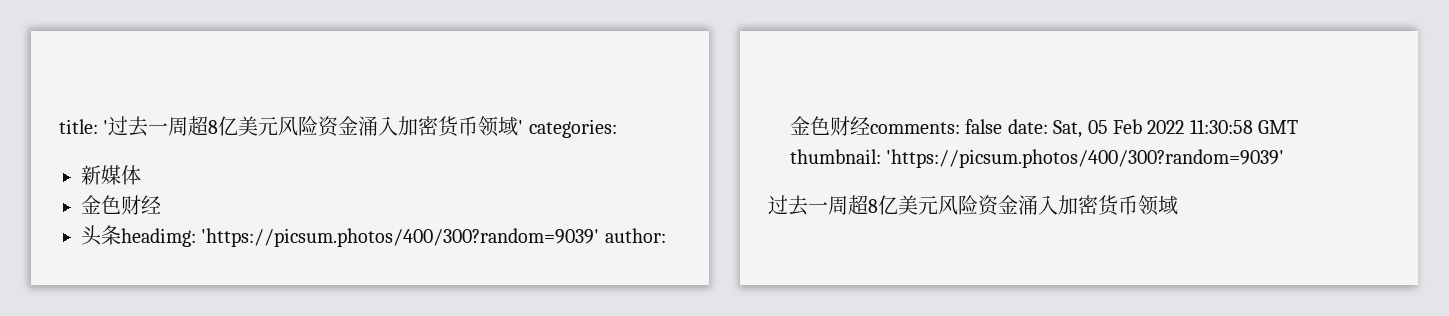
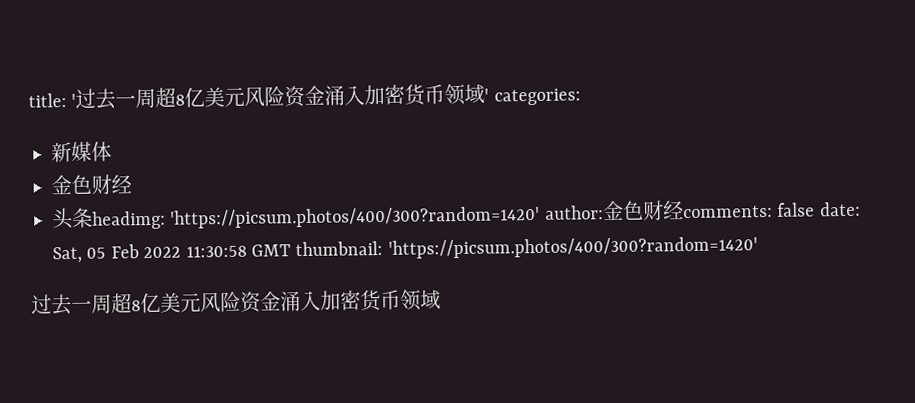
- 头条headimg: 'https://picsum.photos/400/300?random=9039' author:金色财经comments: false date: Sat, 05 Feb 2022 11:30:58 GMT thumbnail: 'https://picsum.photos/400/300?random=9039'
+ 头条headimg: 'https://picsum.photos/400/300?random=1420' author:金色财经comments: false date: Sat, 05 Feb 2022 11:30:58 GMT thumbnail: 'https://picsum.photos/400/300?random=1420'

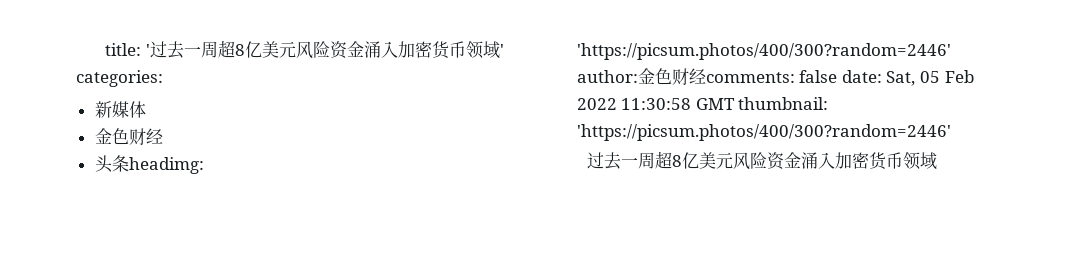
- 头条headimg: 'https://picsum.photos/400/300?random=1420' author:金色财经comments: false date: Sat, 05 Feb 2022 11:30:58 GMT thumbnail: 'https://picsum.photos/400/300?random=1420'
+ 头条headimg: 'https://picsum.photos/400/300?random=2446' author:金色财经comments: false date: Sat, 05 Feb 2022 11:30:58 GMT thumbnail: 'https://picsum.photos/400/300?random=2446'

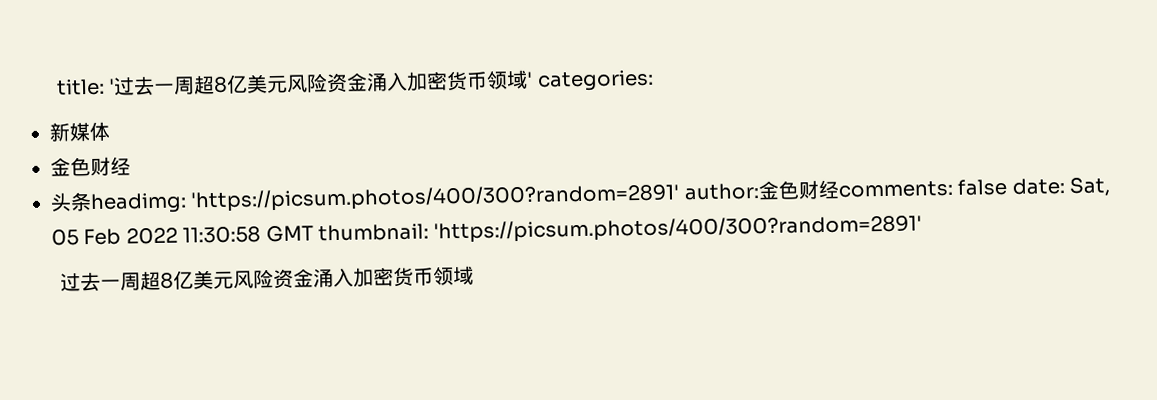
- 头条headimg: 'https://picsum.photos/400/300?random=2446' author:金色财经comments: false date: Sat, 05 Feb 2022 11:30:58 GMT thumbnail: 'https://picsum.photos/400/300?random=2446'
+ 头条headimg: 'https://picsum.photos/400/300?random=2891' author:金色财经comments: false date: Sat, 05 Feb 2022 11:30:58 GMT thumbnail: 'https://picsum.photos/400/300?random=2891'

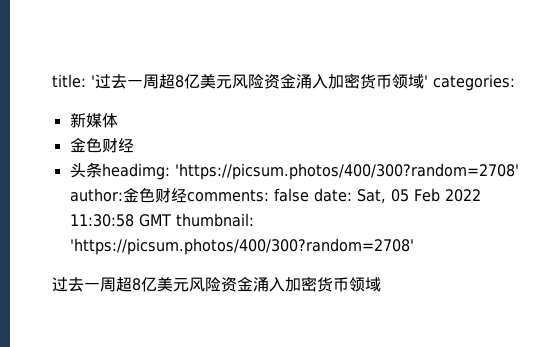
- 头条headimg: 'https://picsum.photos/400/300?random=2891' author:金色财经comments: false date: Sat, 05 Feb 2022 11:30:58 GMT thumbnail: 'https://picsum.photos/400/300?random=2891'
+ 头条headimg: 'https://picsum.photos/400/300?random=2708' author:金色财经comments: false date: Sat, 05 Feb 2022 11:30:58 GMT thumbnail: 'https://picsum.photos/400/300?random=2708'

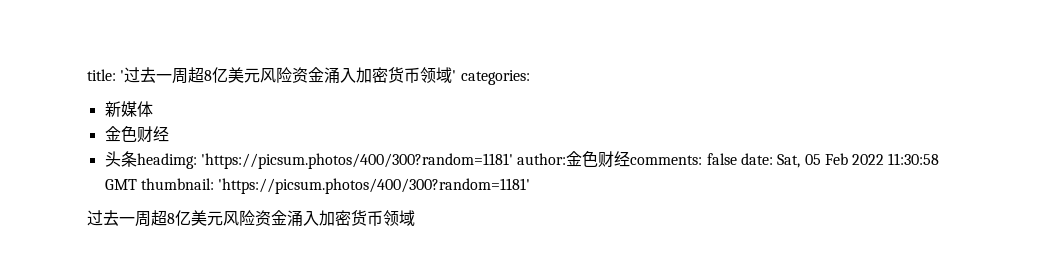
- 头条headimg: 'https://picsum.photos/400/300?random=2708' author:金色财经comments: false date: Sat, 05 Feb 2022 11:30:58 GMT thumbnail: 'https://picsum.photos/400/300?random=2708'
+ 头条headimg: 'https://picsum.photos/400/300?random=1181' author:金色财经comments: false date: Sat, 05 Feb 2022 11:30:58 GMT thumbnail: 'https://picsum.photos/400/300?random=1181'

